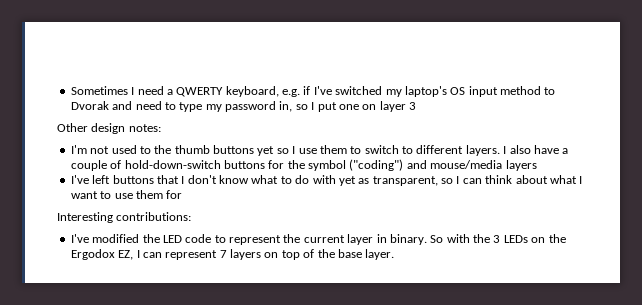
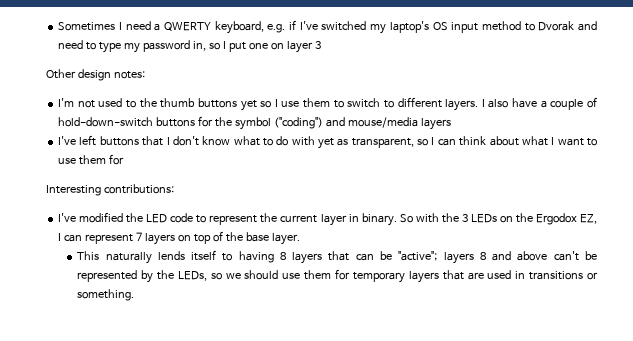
+ This naturally lends itself to having 8 layers that can be "active"; layers 8 and above can't be represented by the LEDs, so we should use them for temporary layers that are used in transitions or something.

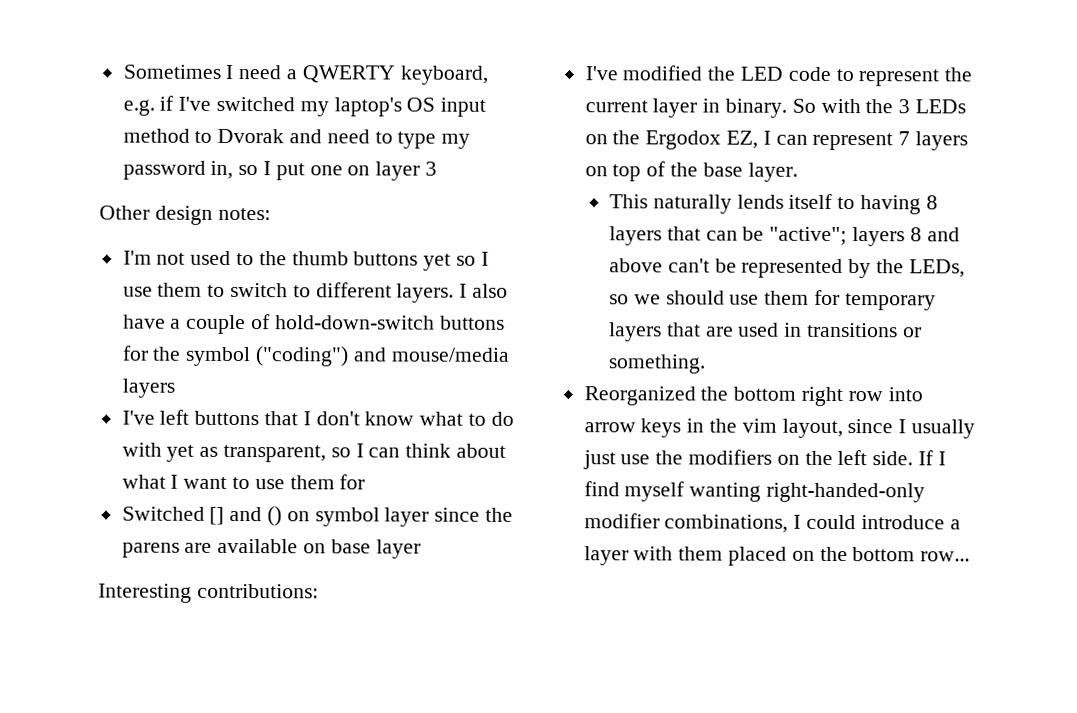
+ Switched [] and () on symbol layer since the parens are available on base layer
+ Reorganized the bottom right row into arrow keys in the vim layout, since I usually just use the modifiers on the left side. If I find myself wanting right-handed-only modifier combinations, I could introduce a layer with them placed on the bottom row...

